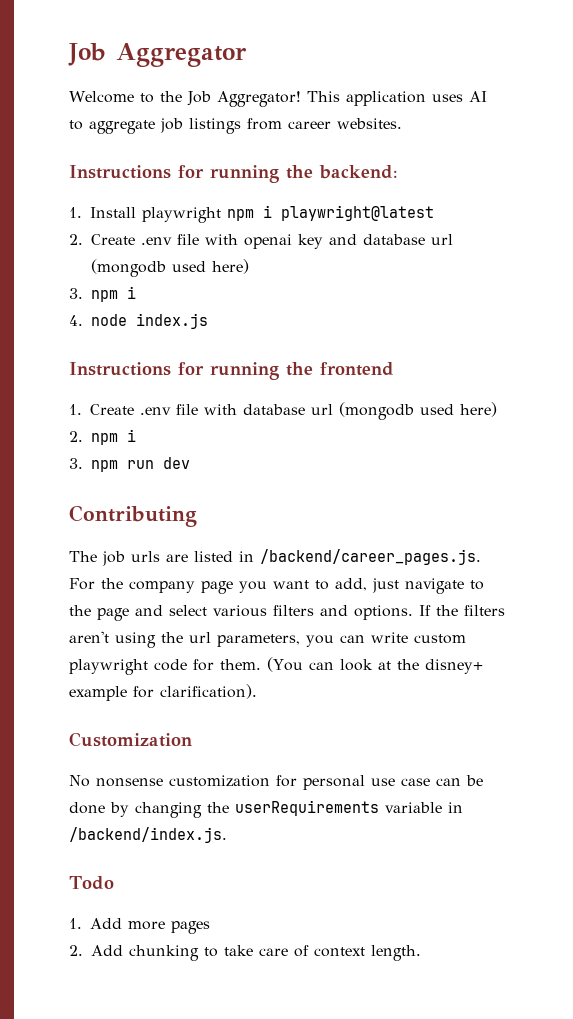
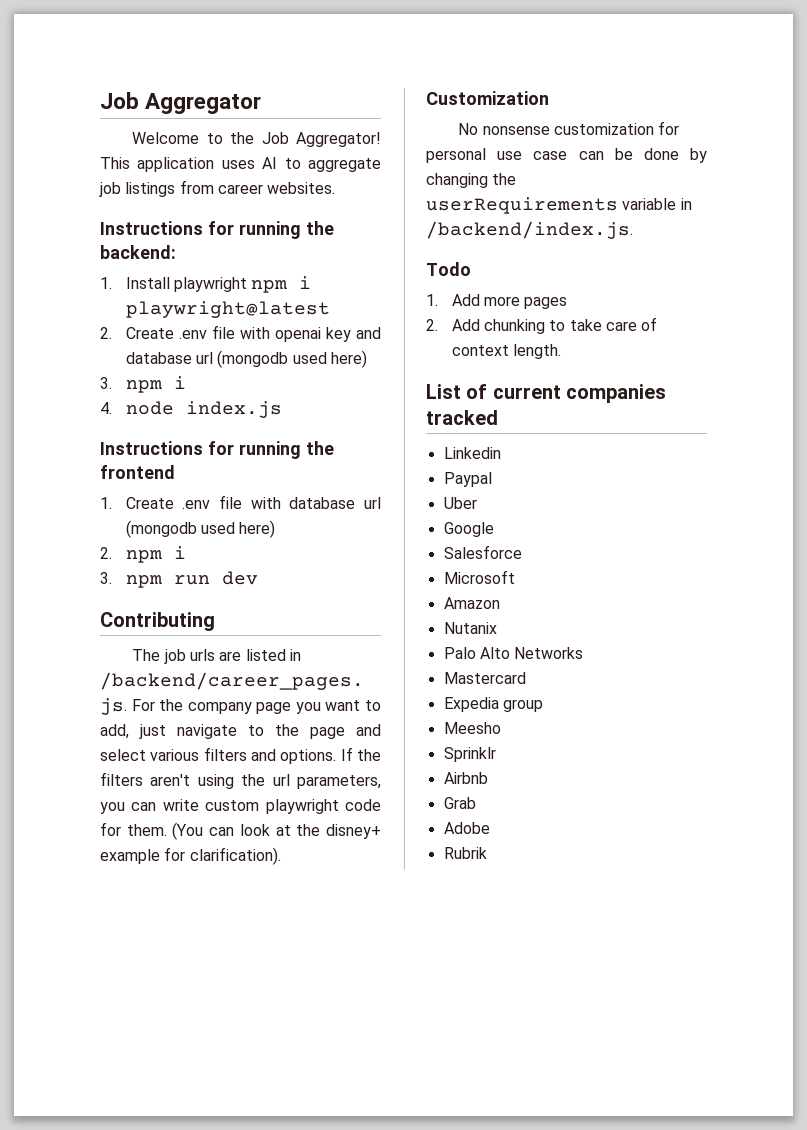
+ List of current companies tracked
+ Linkedin
+ Paypal
+ Uber
+ Google
+ Salesforce
+ Microsoft
+ Amazon
+ Nutanix
+ Palo Alto Networks
+ Mastercard
+ Expedia group
+ Meesho
+ Sprinklr
+ Airbnb
+ Grab
+ Adobe
+ Rubrik

